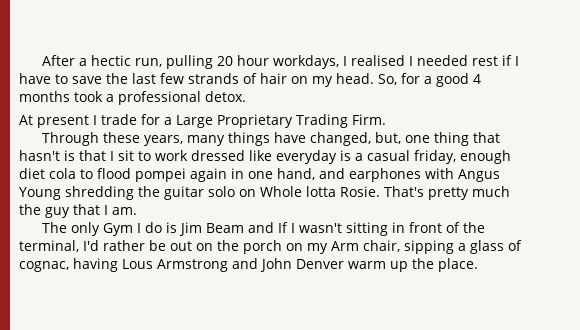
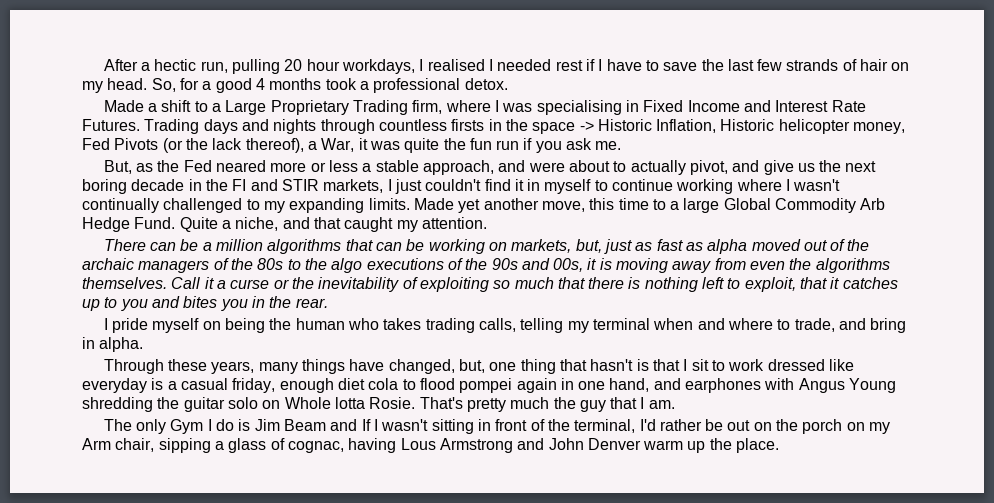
- At present I trade for a Large Proprietary Trading Firm.
+ Made a shift to a Large Proprietary Trading firm, where I was specialising in Fixed Income and Interest Rate Futures. Trading days and nights through countless firsts in the space -> Historic Inflation, Historic helicopter money, Fed Pivots (or the lack thereof), a War, it was quite the fun run if you ask me.
+ But, as the Fed neared more or less a stable approach, and were about to actually pivot, and give us the next boring decade in the FI and STIR markets, I just couldn't find it in myself to continue working where I wasn't continually challenged to my expanding limits. Made yet another move, this time to a large Global Commodity Arb Hedge Fund. Quite a niche, and that caught my attention.
+ There can be a million algorithms that can be working on markets, but, just as fast as alpha moved out of the archaic managers of the 80s to the algo executions of the 90s and 00s, it is moving away from even the algorithms themselves. Call it a curse or the inevitability of exploiting so much that there is nothing left to exploit, that it catches up to you and bites you in the rear.
+ I pride myself on being the human who takes trading calls, telling my terminal when and where to trade, and bring in alpha.

